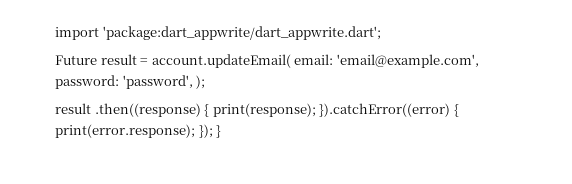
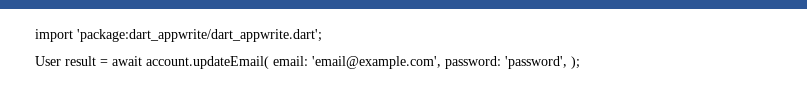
- Future result = account.updateEmail( email: 'email@example.com', password: 'password', );
+ User result = await account.updateEmail( email: 'email@example.com', password: 'password', );
- result .then((response) { print(response); }).catchError((error) { print(error.response); }); }

